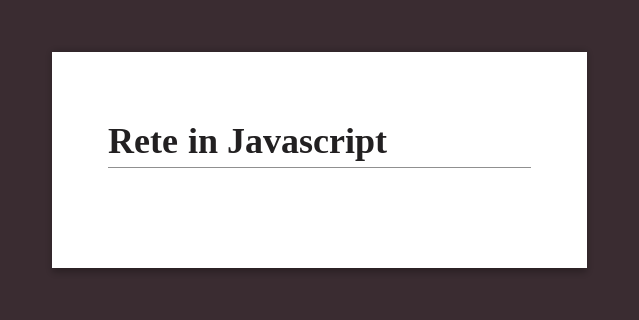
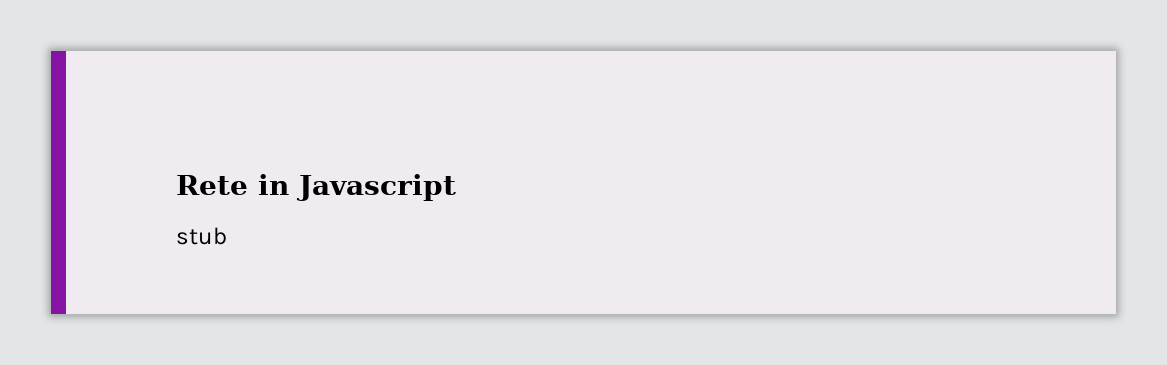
+ stub

